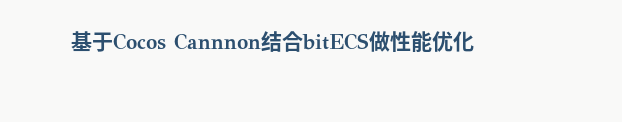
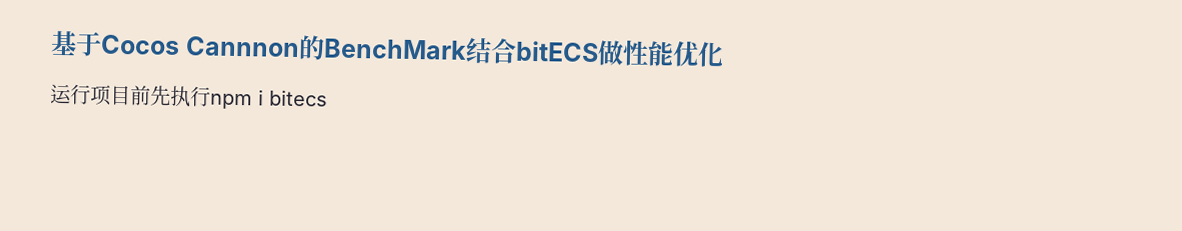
- 基于Cocos Cannnon结合bitECS做性能优化
+ 基于Cocos Cannnon的BenchMark结合bitECS做性能优化
+ 运行项目前先执行npm i bitecs

